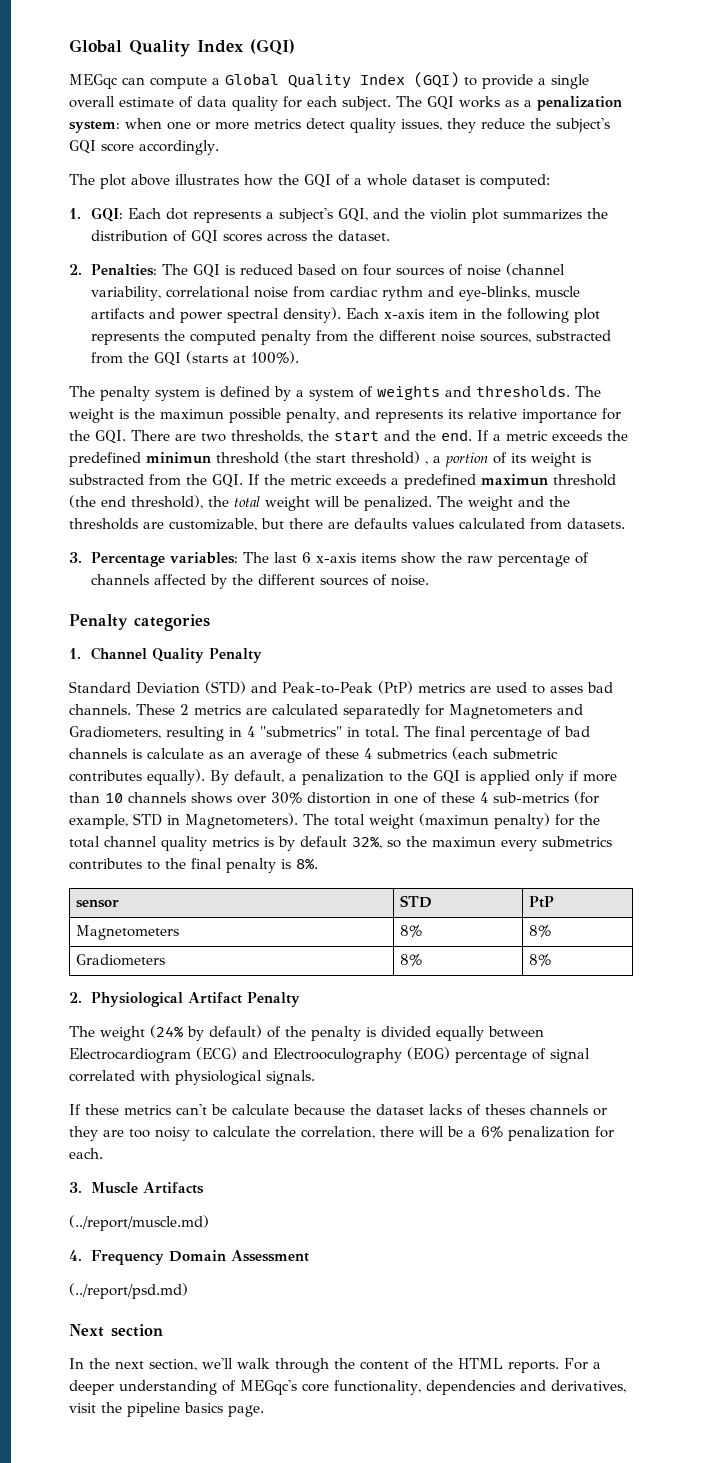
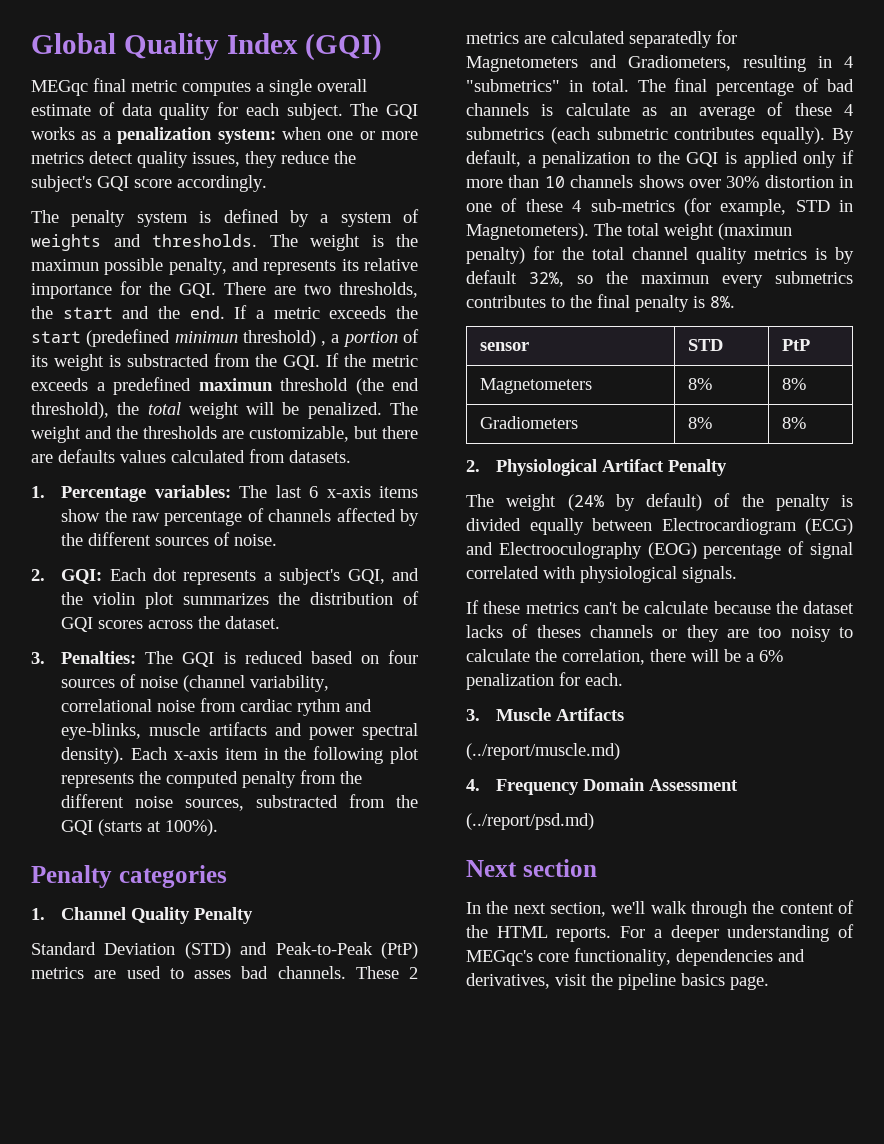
- MEGqc can compute a Global Quality Index (GQI) to provide a single overall estimate of data quality for each subject.
+ MEGqc final metric computes a single overall estimate of data quality for each subject.
- The plot above illustrates how the GQI of a whole dataset is computed:
- 1. GQI: Each dot represents a subject's GQI, and the violin plot summarizes the distribution of GQI scores across the dataset.
+ The penalty system is defined by a system of weights and thresholds. The weight is the maximun possible penalty, and represents its relative importance for the GQI. There are two thresholds, the start and the end. If a metric exceeds the start (predefined minimun threshold) , a portion of its weight is substracted from the GQI. If the metric exceeds a predefined maximun threshold (the end threshold), the total weight will be penalized. The weight and the thresholds are customizable, but there are defaults values calculated from datasets.
+ 1. Percentage variables: The last 6 x-axis items show the raw percentage of channels affected by the different sources of noise.
+ 2. GQI: Each dot represents a subject's GQI, and the violin plot summarizes the distribution of GQI scores across the dataset.
- 2. Penalties: The GQI is reduced based on four sources of noise (channel variability, correlational noise from cardiac rythm and eye-blinks, muscle artifacts and power spectral density).
+ 3. Penalties: The GQI is reduced based on four sources of noise (channel variability, correlational noise from cardiac rythm and eye-blinks, muscle artifacts and power spectral density).
- The penalty system is defined by a system of weights and thresholds. The weight is the maximun possible penalty, and represents its relative importance for the GQI. There are two thresholds, the start and the end. If a metric exceeds the predefined minimun threshold (the start threshold) , a portion of its weight is substracted from the GQI. If the metric exceeds a predefined maximun threshold (the end threshold), the total weight will be penalized. The weight and the thresholds are customizable, but there are defaults values calculated from datasets.
- 3. Percentage variables: The last 6 x-axis items show the raw percentage of channels affected by the different sources of noise.

